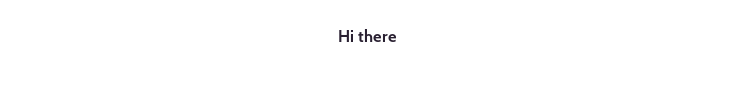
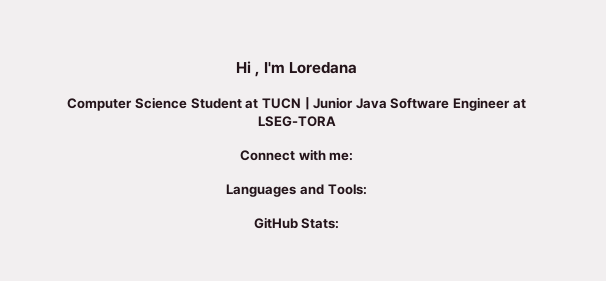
- Hi there
+ Hi , I'm Loredana
+ Computer Science Student at TUCN | Junior Java Software Engineer at LSEG-TORA
+ Connect with me:
+ Languages and Tools:
+ GitHub Stats:

